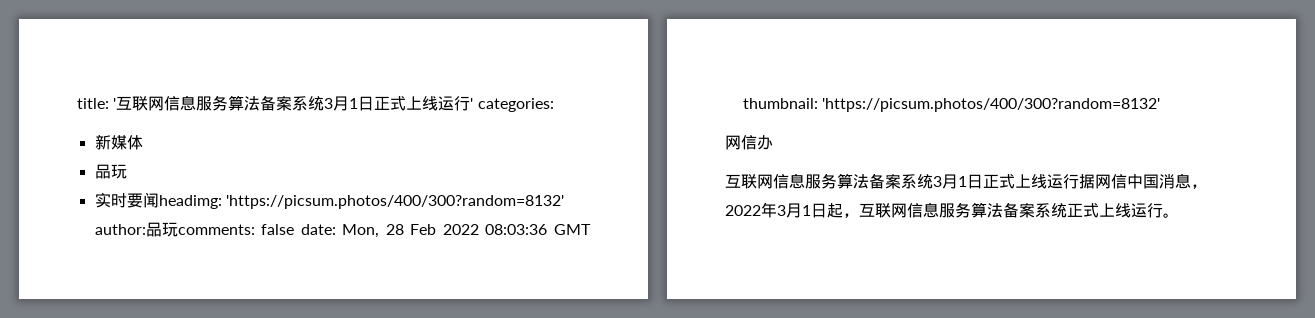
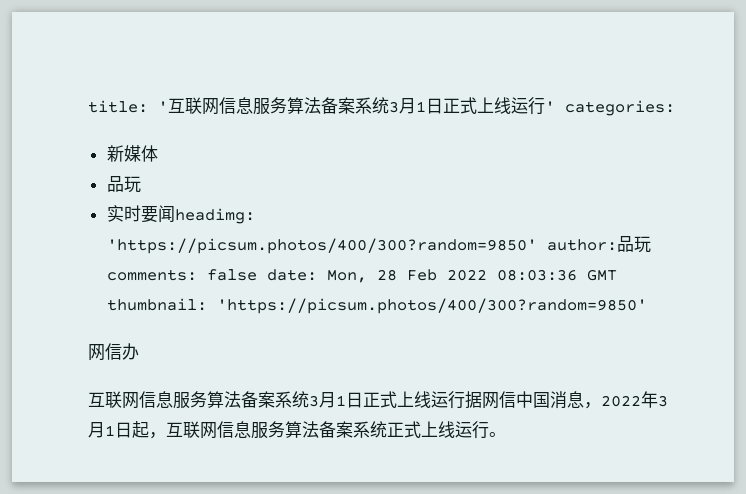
- 实时要闻headimg: 'https://picsum.photos/400/300?random=8132' author:品玩comments: false date: Mon, 28 Feb 2022 08:03:36 GMT thumbnail: 'https://picsum.photos/400/300?random=8132'
+ 实时要闻headimg: 'https://picsum.photos/400/300?random=9850' author:品玩comments: false date: Mon, 28 Feb 2022 08:03:36 GMT thumbnail: 'https://picsum.photos/400/300?random=9850'

